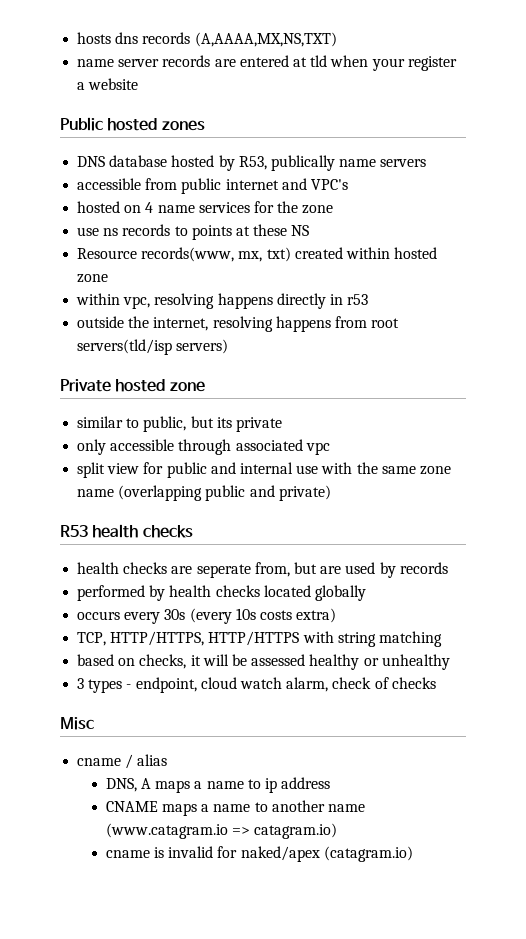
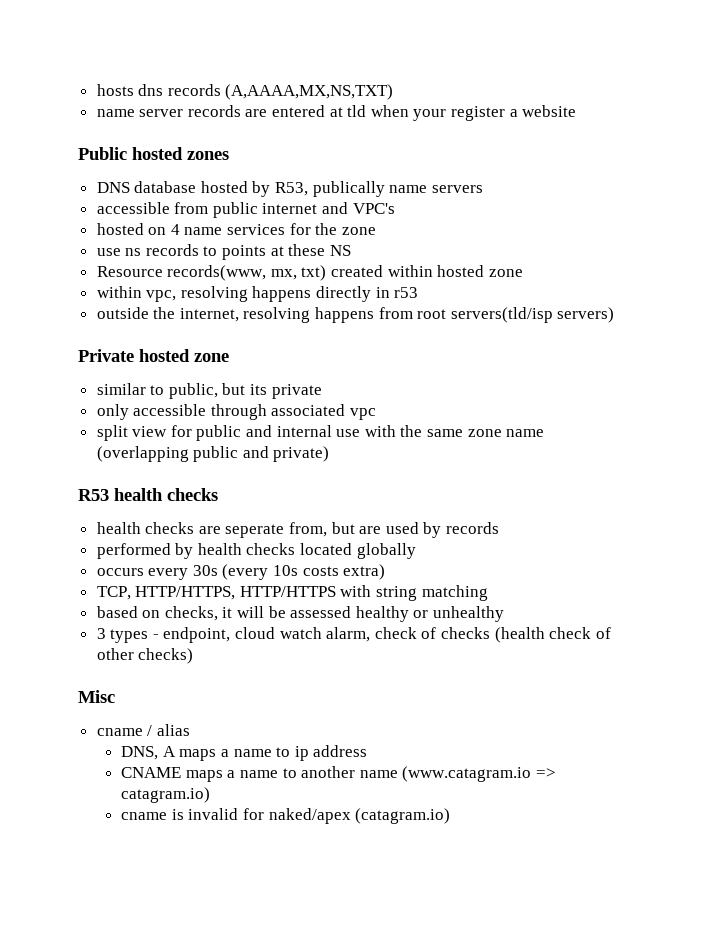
- 3 types - endpoint, cloud watch alarm, check of checks
+ 3 types - endpoint, cloud watch alarm, check of checks (health check of other checks)

